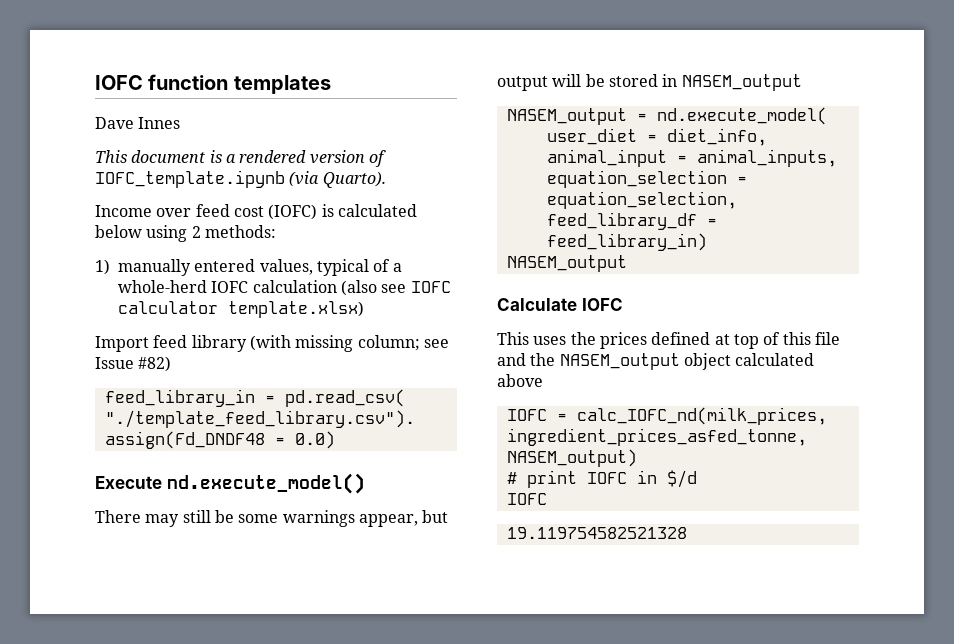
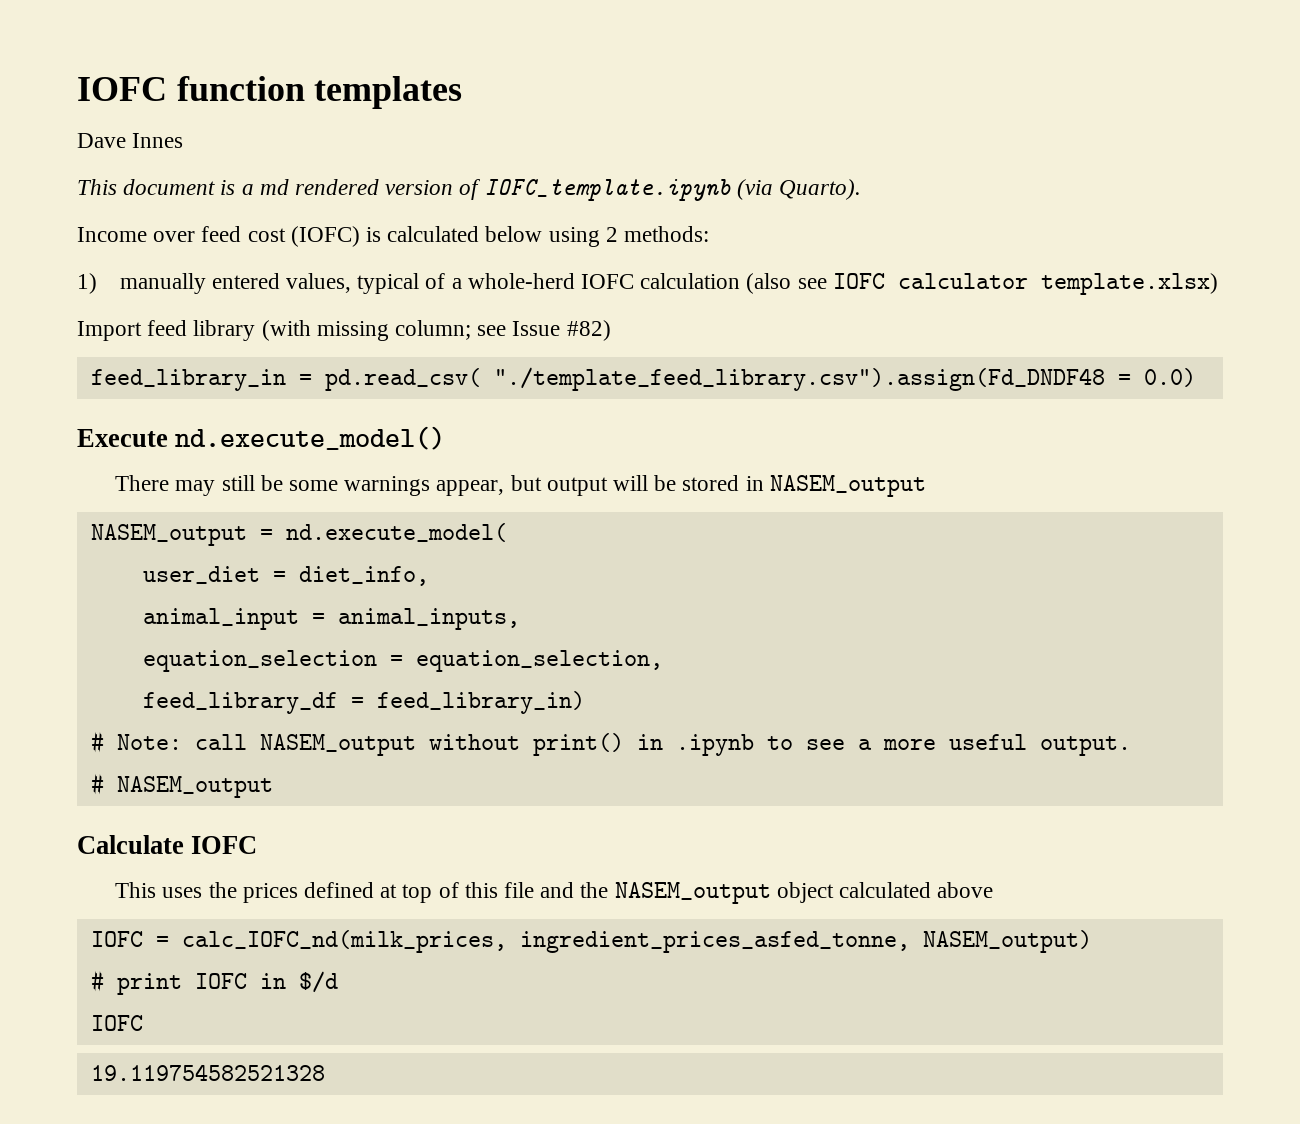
- This document is a rendered version of IOFC_template.ipynb (via Quarto).
+ This document is a md rendered version of IOFC_template.ipynb (via Quarto).
  feed_library_df = feed_library_in)
- NASEM_output
+ # Note: call NASEM_output without print() in .ipynb to see a more useful output.
+ # NASEM_output

